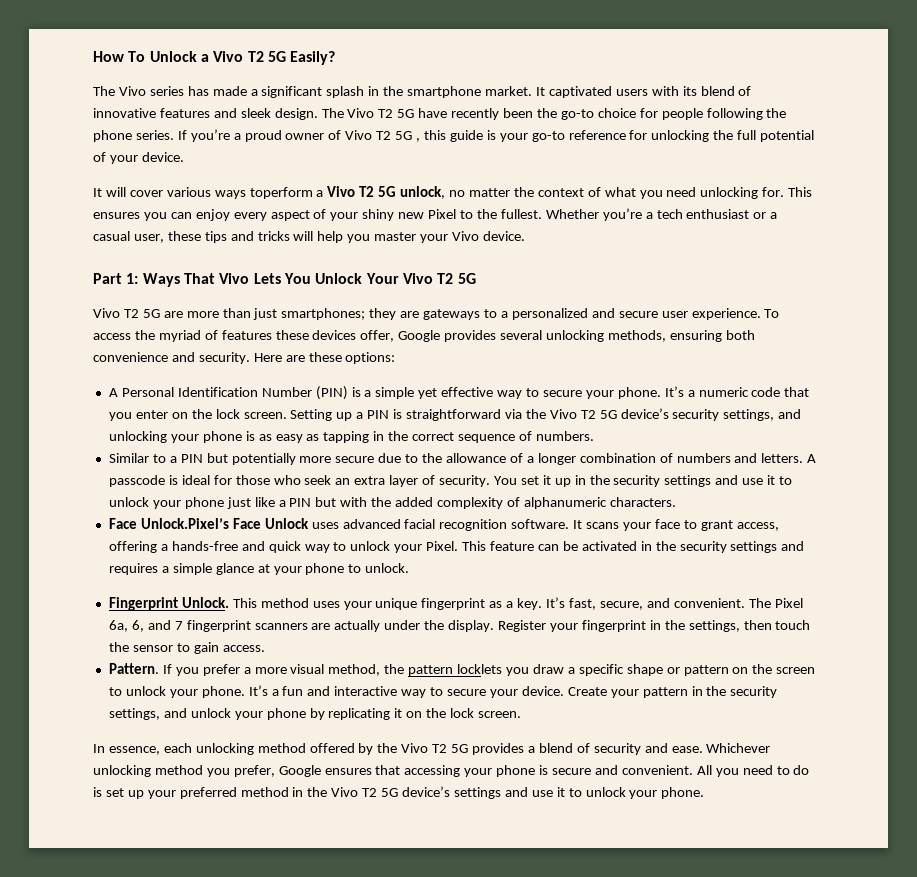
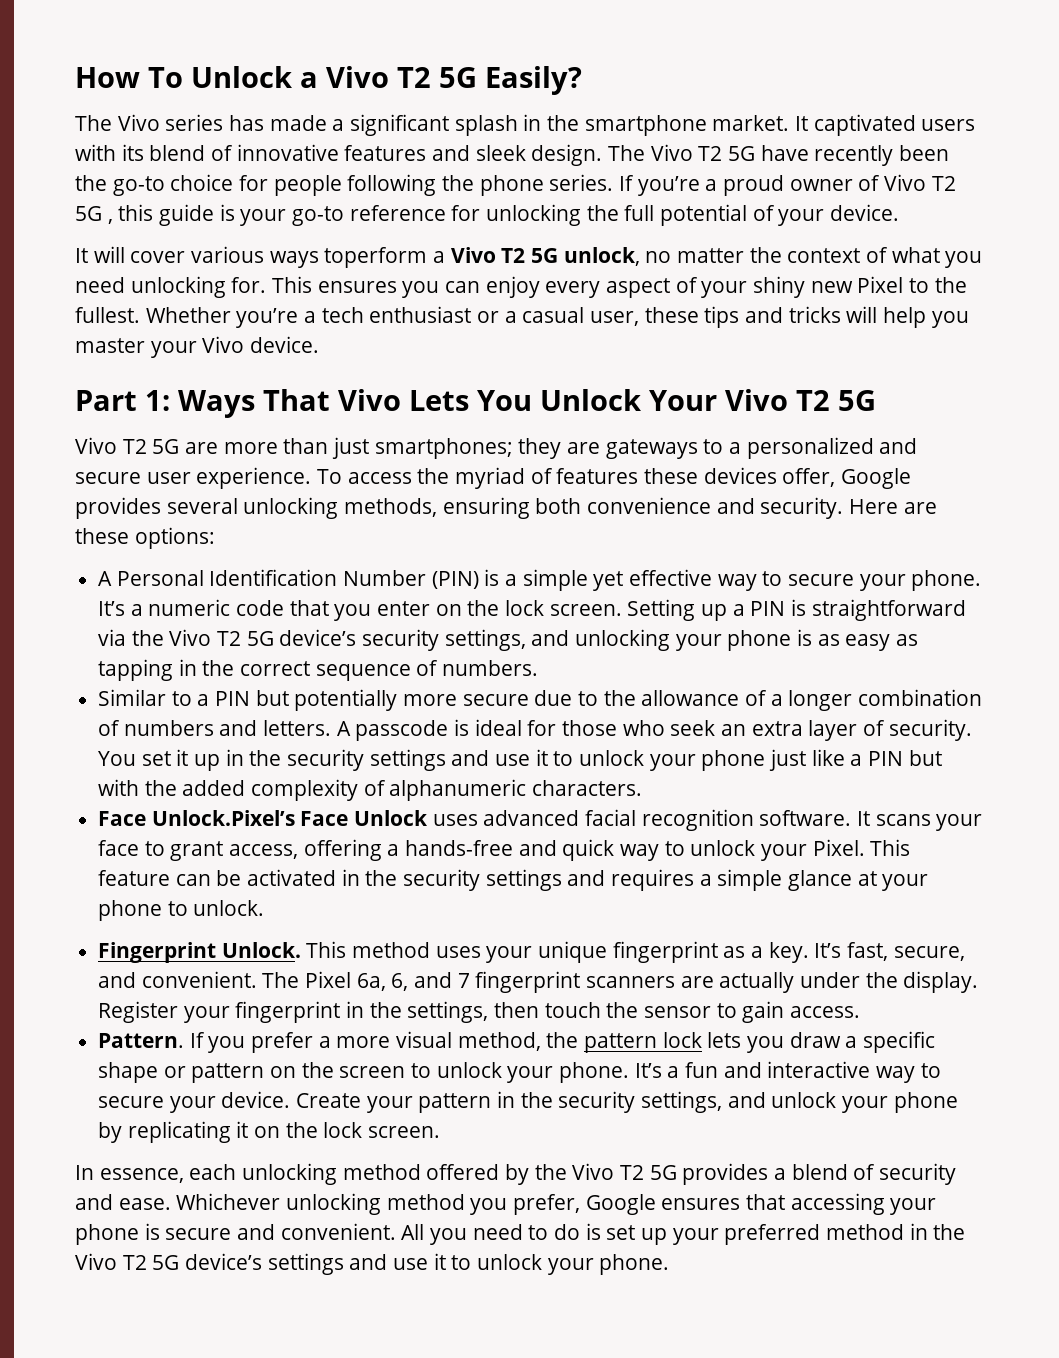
- If you prefer a more visual method, the pattern locklets you draw a specific shape or pattern on the screen to unlock your phone.
+ If you prefer a more visual method, the pattern lock lets you draw a specific shape or pattern on the screen to unlock your phone.

